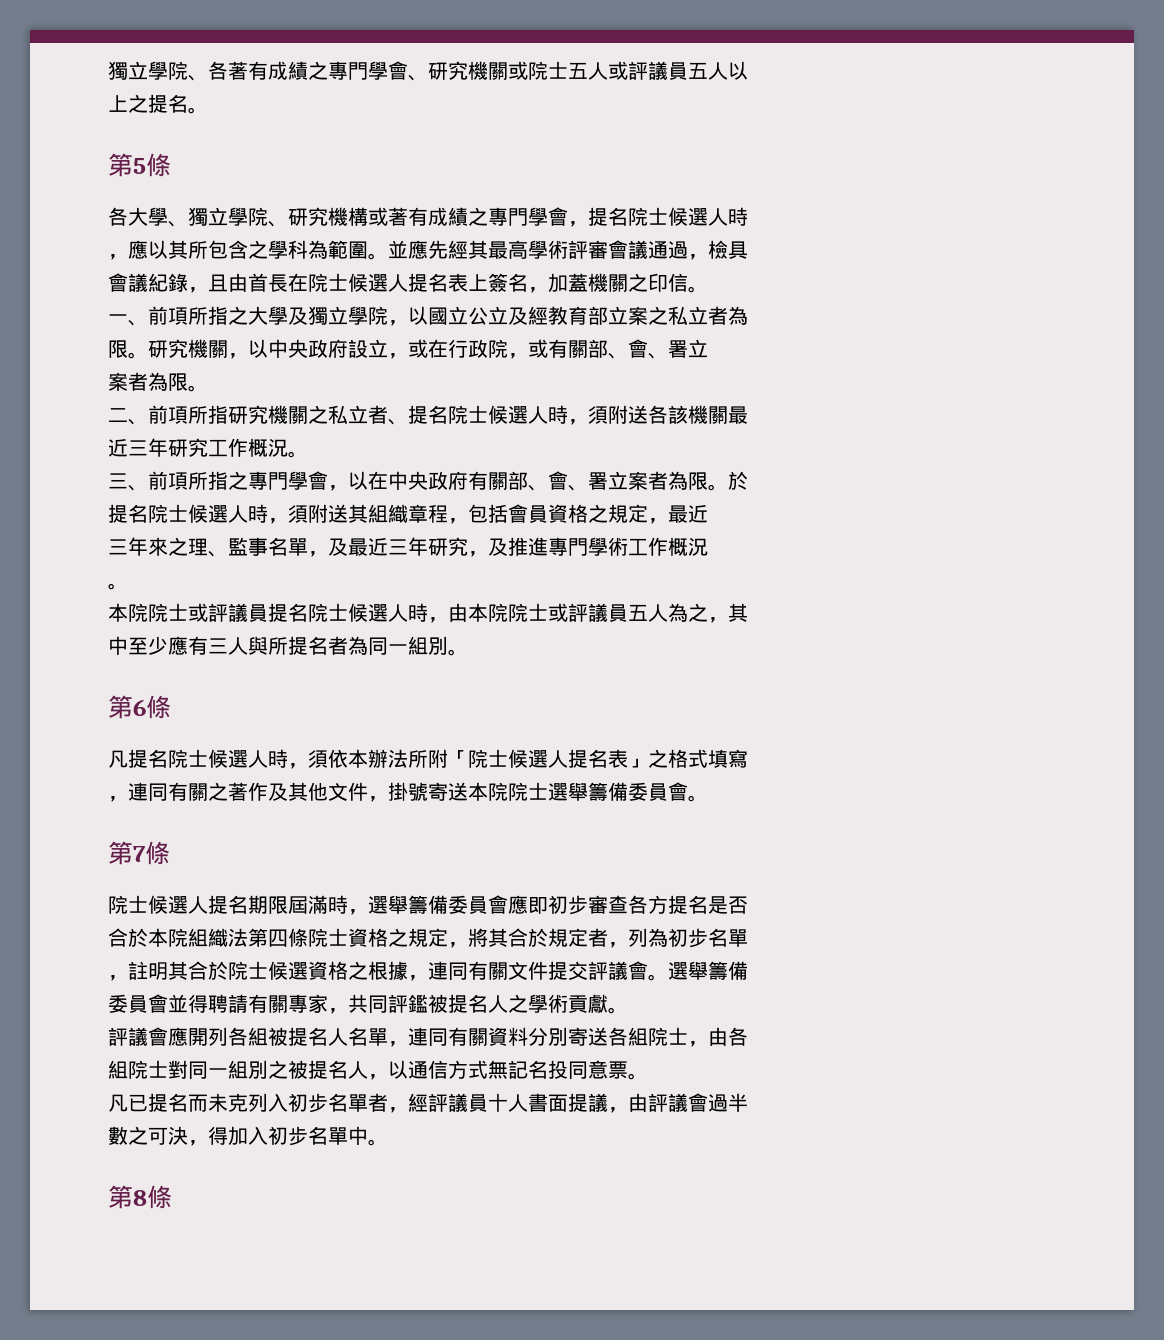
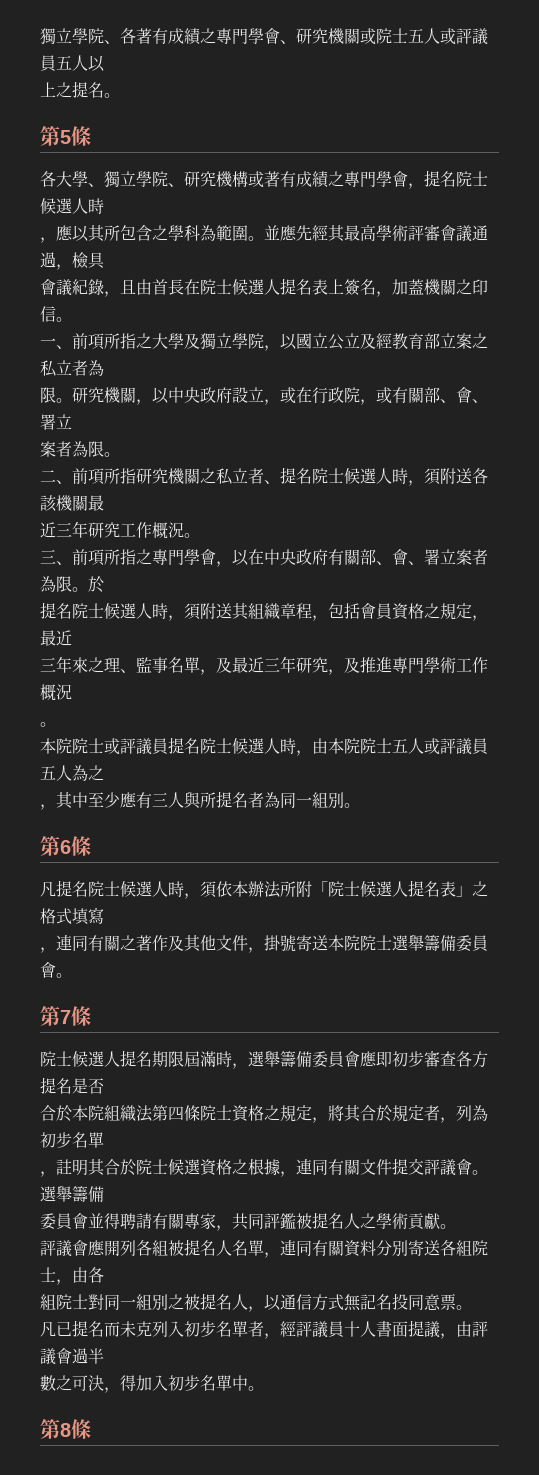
- 本院院士或評議員提名院士候選人時，由本院院士或評議員五人為之，其
- 中至少應有三人與所提名者為同一組別。
+ 本院院士或評議員提名院士候選人時，由本院院士五人或評議員五人為之
+ ，其中至少應有三人與所提名者為同一組別。

